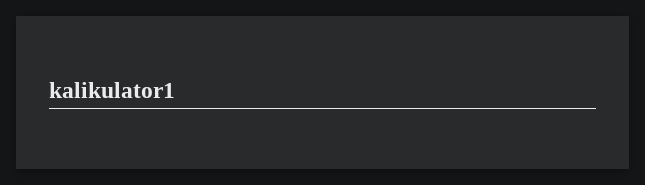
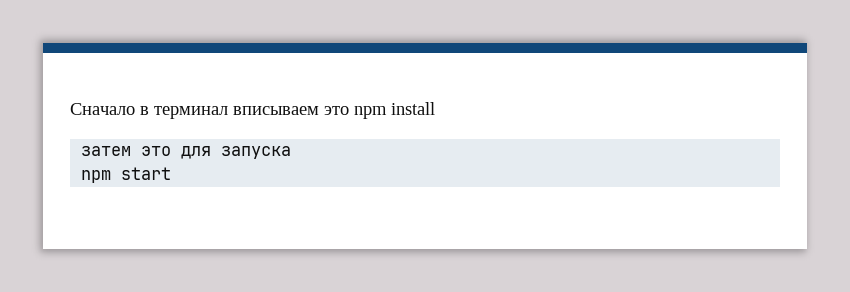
- kalikulator1
+ Сначало в терминал вписываем это npm install
+ затем это для запуска
+ npm start

